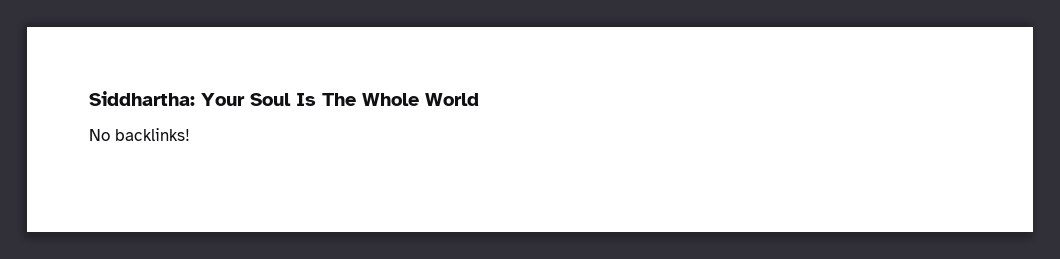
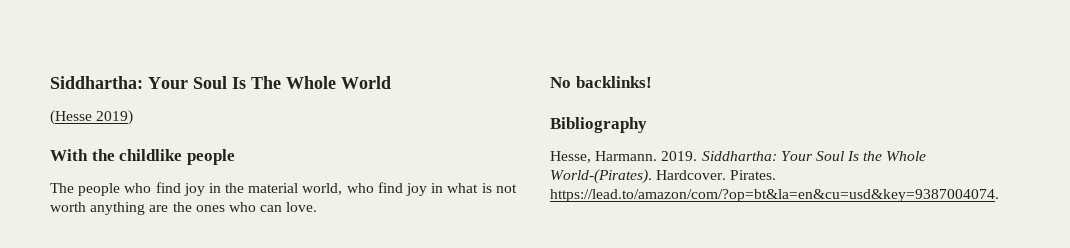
+ (Hesse 2019)
+ With the childlike people
+ The people who find joy in the material world, who find joy in what is not worth anything are the ones who can love.
  No backlinks!
+ Bibliography
+ Hesse, Harmann. 2019. Siddhartha: Your Soul Is the Whole World-(Pirates). Hardcover. Pirates. https://lead.to/amazon/com/?op=bt&la=en&cu=usd&key=9387004074.

